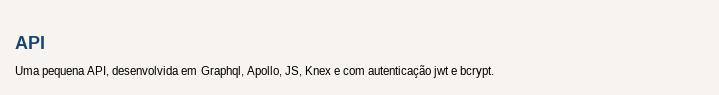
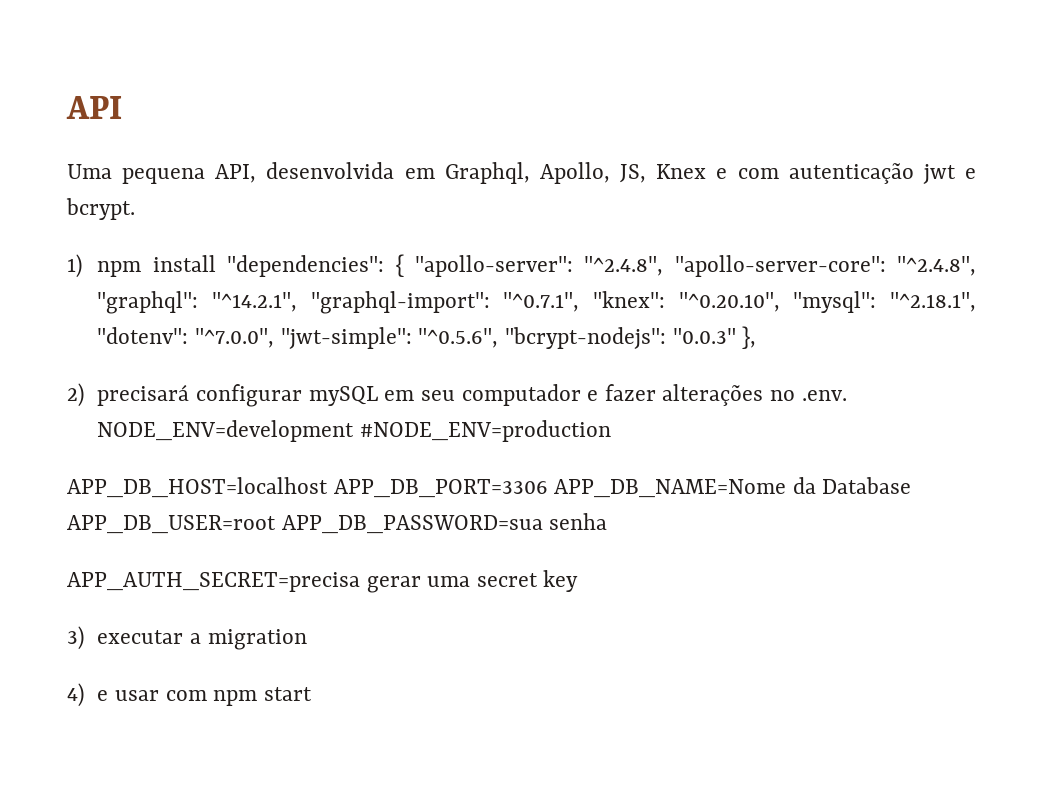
+ 1) npm install "dependencies": { "apollo-server": "^2.4.8", "apollo-server-core": "^2.4.8", "graphql": "^14.2.1", "graphql-import": "^0.7.1", "knex": "^0.20.10", "mysql": "^2.18.1", "dotenv": "^7.0.0", "jwt-simple": "^0.5.6", "bcrypt-nodejs": "0.0.3" },
+ 2) precisará configurar mySQL em seu computador e fazer alterações no .env. NODE_ENV=development #NODE_ENV=production
+ APP_DB_HOST=localhost APP_DB_PORT=3306 APP_DB_NAME=Nome da Database APP_DB_USER=root APP_DB_PASSWORD=sua senha
+ APP_AUTH_SECRET=precisa gerar uma secret key
+ 3) executar a migration
+ 4) e usar com npm start

